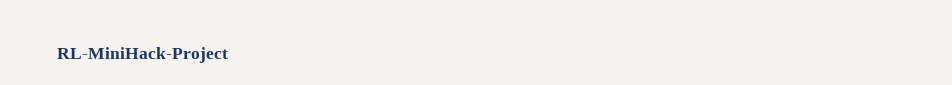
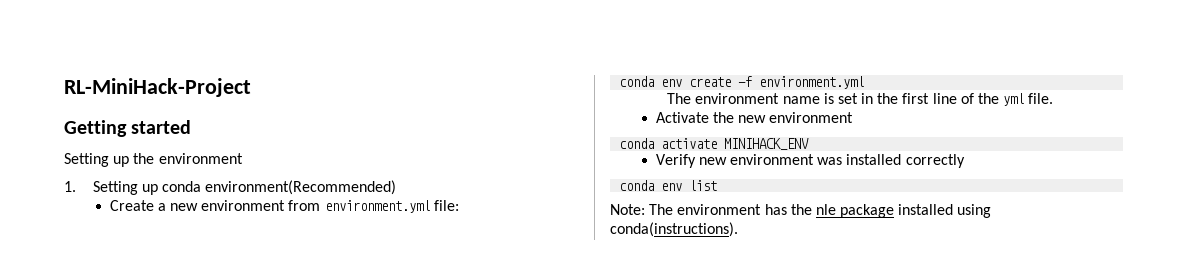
+ Getting started
+ Setting up the environment
+ 1. Setting up conda environment(Recommended)
+ Create a new environment from environment.yml file:
+ conda env create -f environment.yml
+ The environment name is set in the first line of the yml file.
+ Activate the new environment
+ conda activate MINIHACK_ENV
+ Verify new environment was installed correctly
+ conda env list
+ Note: The environment has the nle package installed using conda(instructions).

